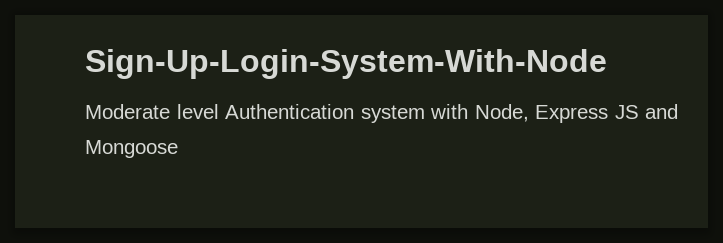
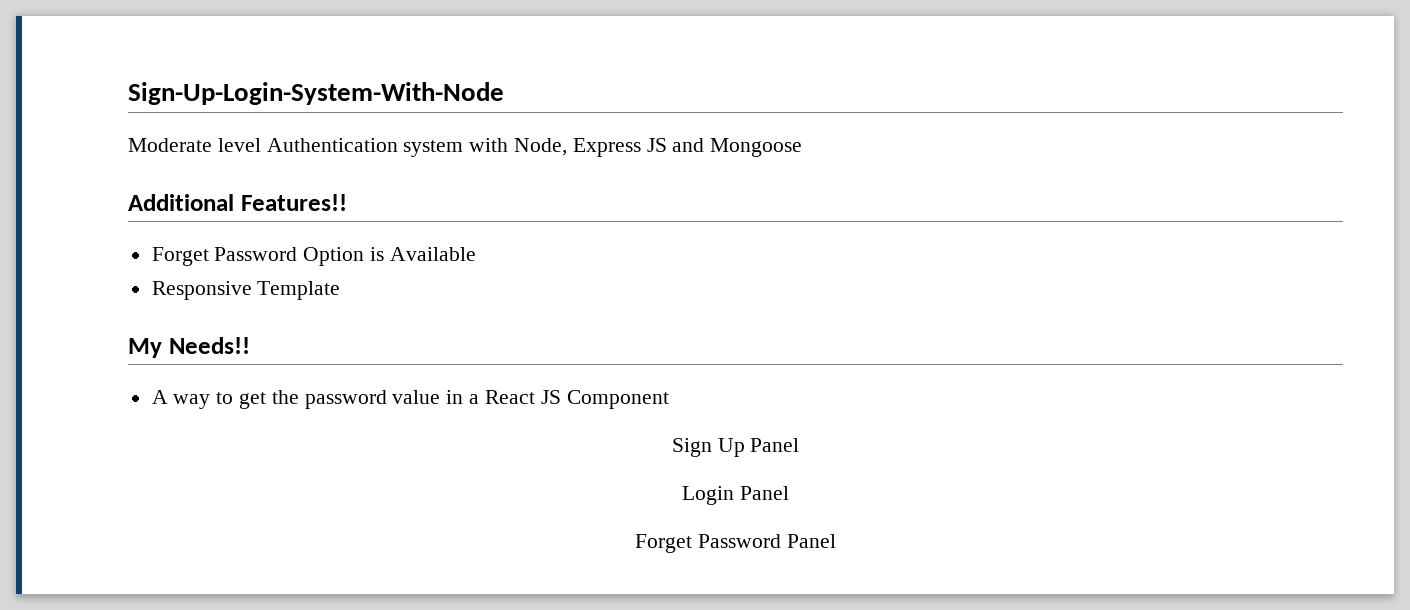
+ Additional Features!!
+ Forget Password Option is Available
+ Responsive Template
+ My Needs!!
+ A way to get the password value in a React JS Component
+ Sign Up Panel
+ Login Panel
+ Forget Password Panel

